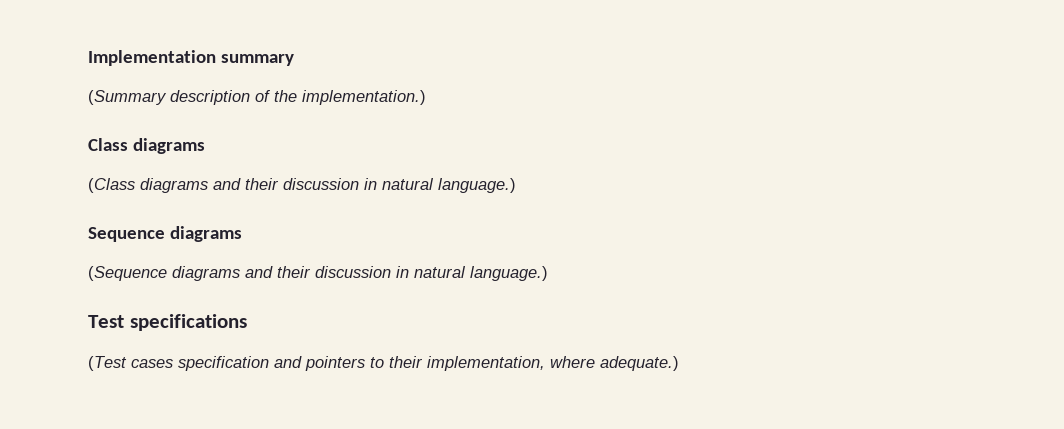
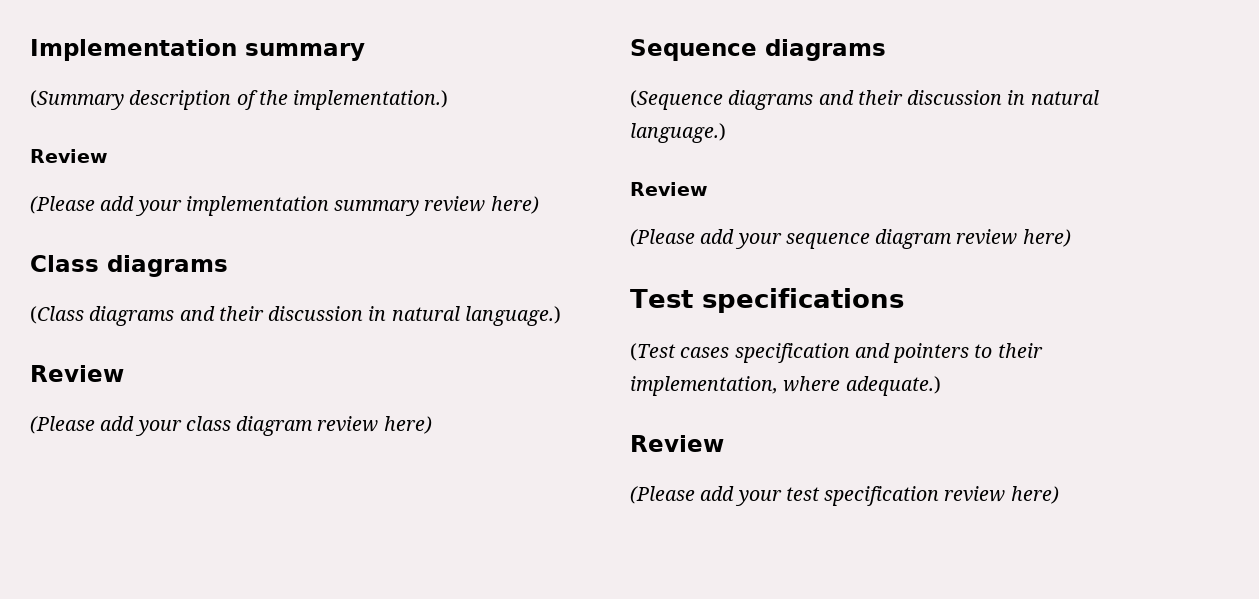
  (Summary description of the implementation.)
+ Review
+ (Please add your implementation summary review here)
  (Class diagrams and their discussion in natural language.)
+ Review
+ (Please add your class diagram review here)
  (Sequence diagrams and their discussion in natural language.)
+ Review
+ (Please add your sequence diagram review here)
  (Test cases specification and pointers to their implementation, where adequate.)
+ Review
+ (Please add your test specification review here)

